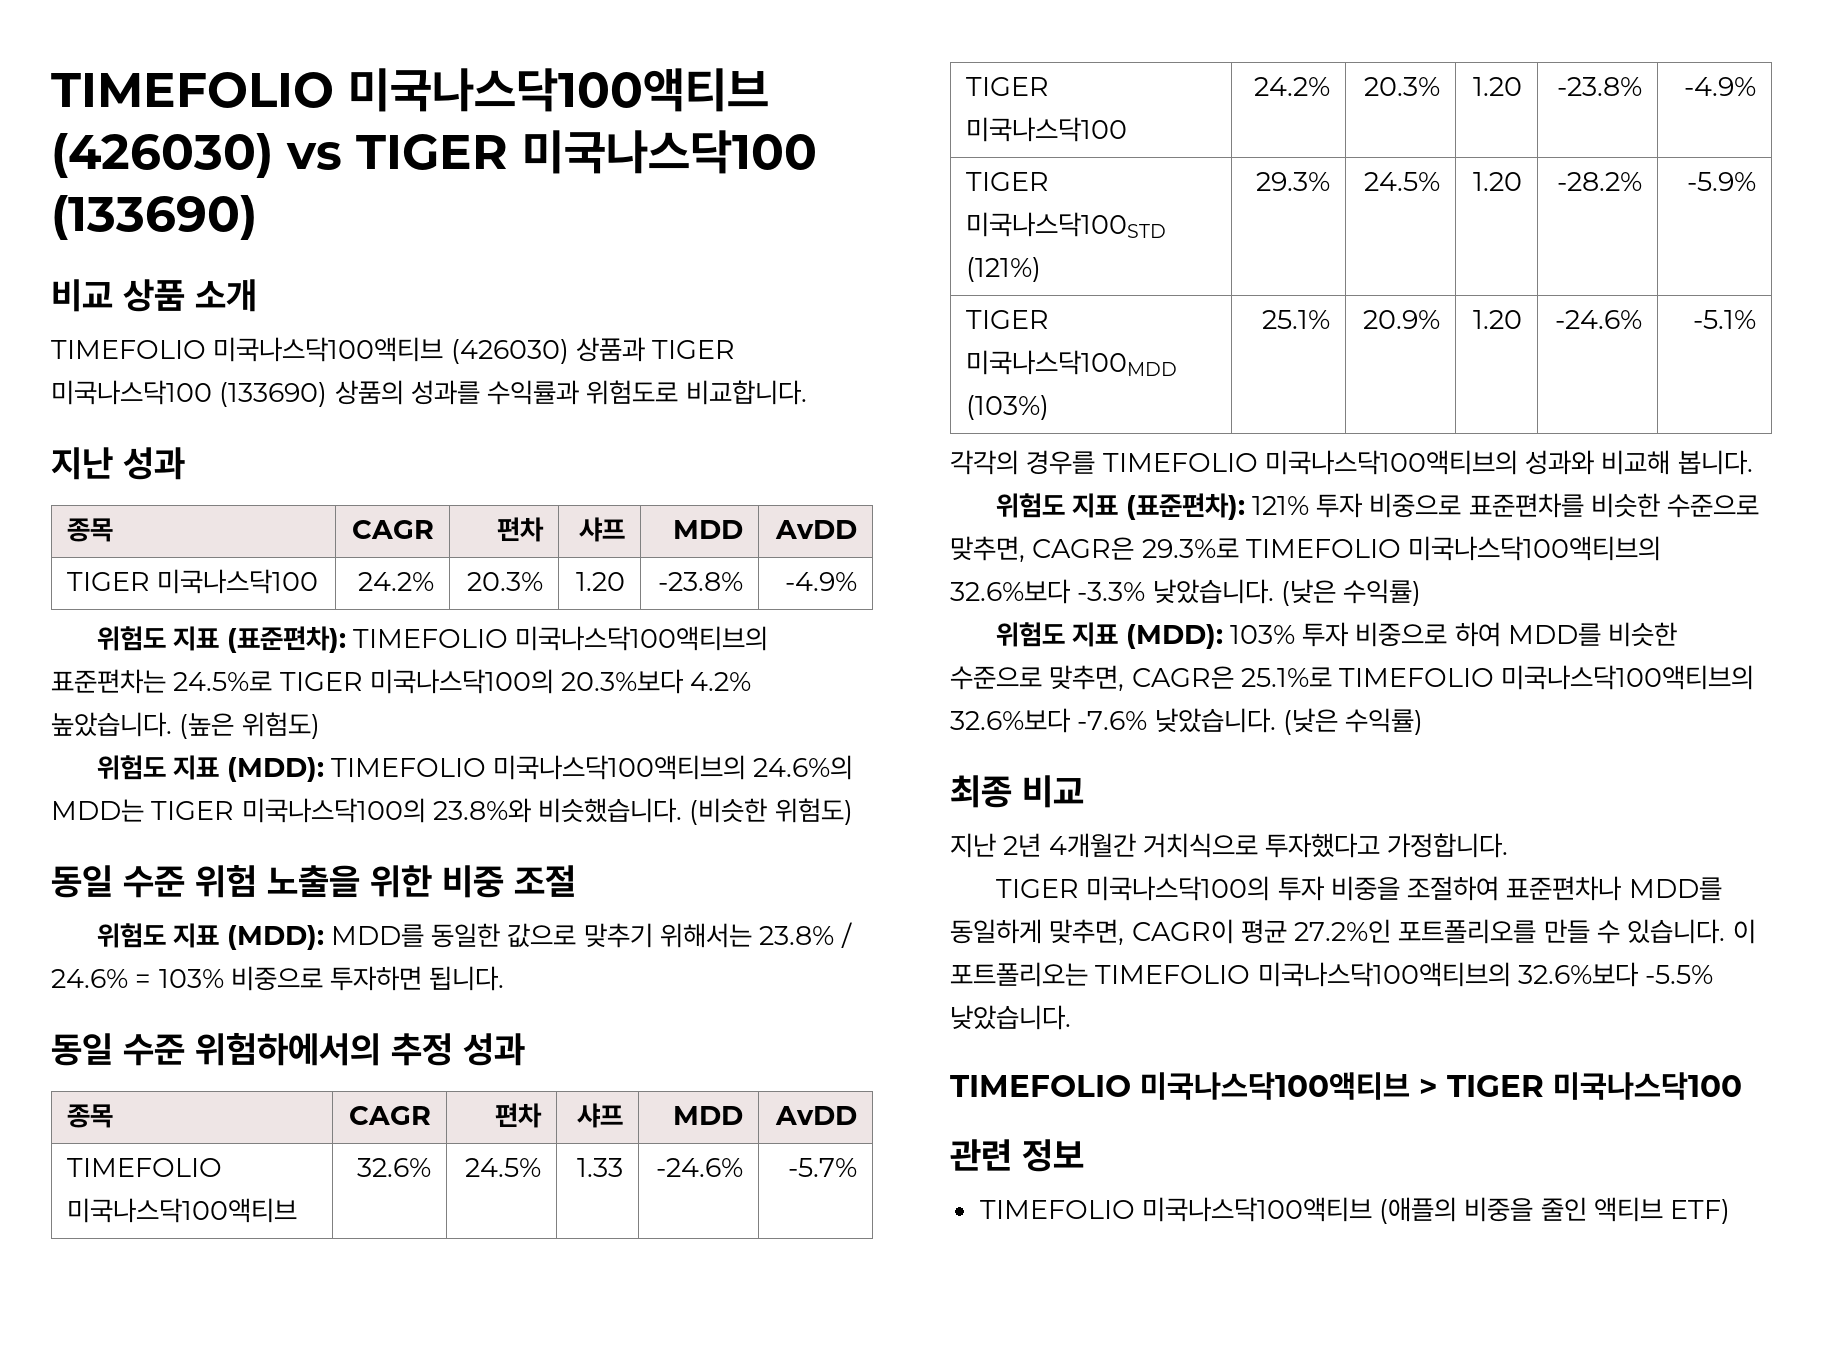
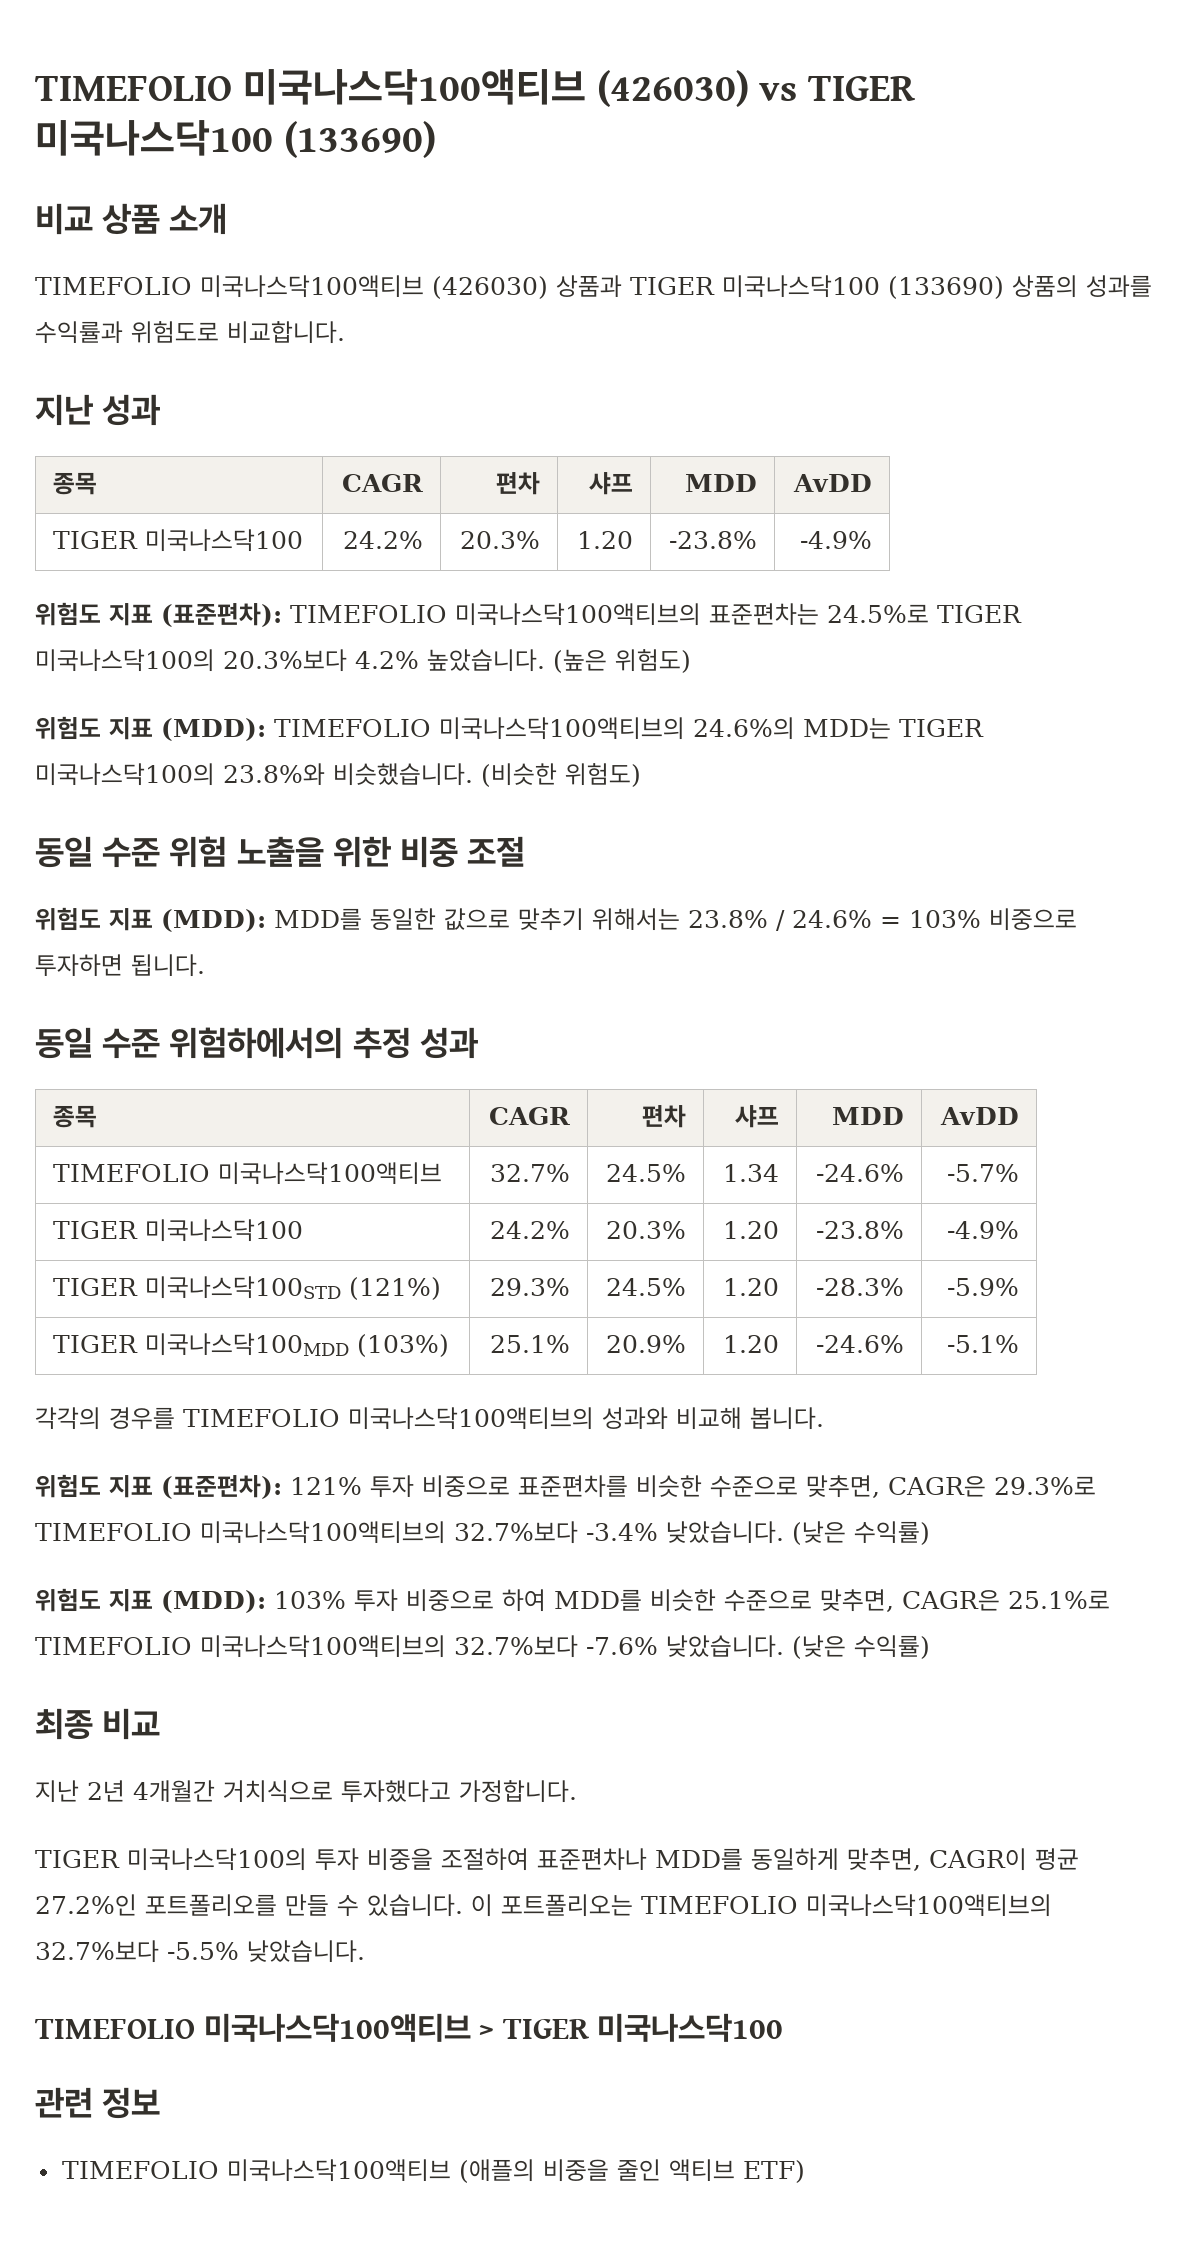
- TIMEFOLIO 미국나스닥100액티브 | 32.6% | 24.5% | 1.33 | -24.6% | -5.7%
+ TIMEFOLIO 미국나스닥100액티브 | 32.7% | 24.5% | 1.34 | -24.6% | -5.7%
- TIGER 미국나스닥100STD (121%) | 29.3% | 24.5% | 1.20 | -28.2% | -5.9%
+ TIGER 미국나스닥100STD (121%) | 29.3% | 24.5% | 1.20 | -28.3% | -5.9%
- 위험도 지표 (표준편차): 121% 투자 비중으로 표준편차를 비슷한 수준으로 맞추면, CAGR은 29.3%로 TIMEFOLIO 미국나스닥100액티브의 32.6%보다 -3.3% 낮았습니다.
+ 위험도 지표 (표준편차): 121% 투자 비중으로 표준편차를 비슷한 수준으로 맞추면, CAGR은 29.3%로 TIMEFOLIO 미국나스닥100액티브의 32.7%보다 -3.4% 낮았습니다.
- 위험도 지표 (MDD): 103% 투자 비중으로 하여 MDD를 비슷한 수준으로 맞추면, CAGR은 25.1%로 TIMEFOLIO 미국나스닥100액티브의 32.6%보다 -7.6% 낮았습니다.
+ 위험도 지표 (MDD): 103% 투자 비중으로 하여 MDD를 비슷한 수준으로 맞추면, CAGR은 25.1%로 TIMEFOLIO 미국나스닥100액티브의 32.7%보다 -7.6% 낮았습니다.
- 이 포트폴리오는 TIMEFOLIO 미국나스닥100액티브의 32.6%보다 -5.5% 낮았습니다.
+ 이 포트폴리오는 TIMEFOLIO 미국나스닥100액티브의 32.7%보다 -5.5% 낮았습니다.

